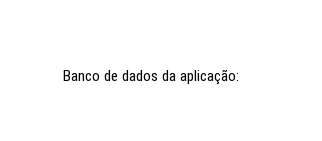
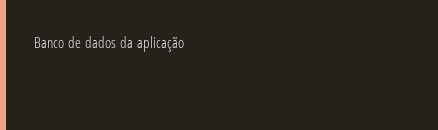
- Banco de dados da aplicação:
+ Banco de dados da aplicação

